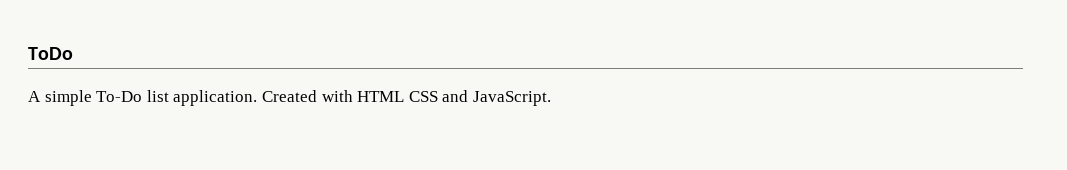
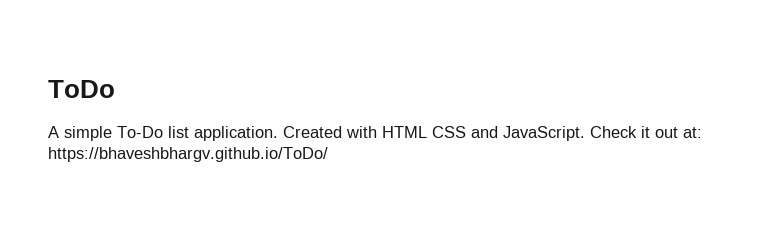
+ Check it out at: https://bhaveshbhargv.github.io/ToDo/

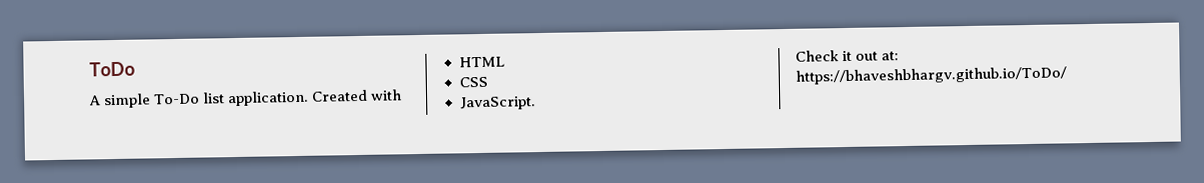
- Created with HTML CSS and JavaScript. Check it out at: https://bhaveshbhargv.github.io/ToDo/
+ Created with
+ HTML
+ CSS
+ JavaScript.
+ Check it out at: https://bhaveshbhargv.github.io/ToDo/

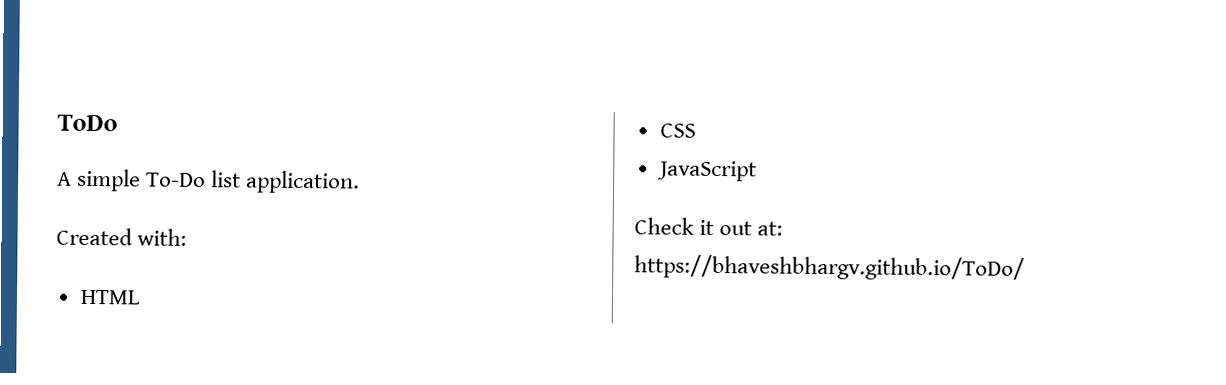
- A simple To-Do list application. Created with
+ A simple To-Do list application.
+ Created with:
- JavaScript.
+ JavaScript

